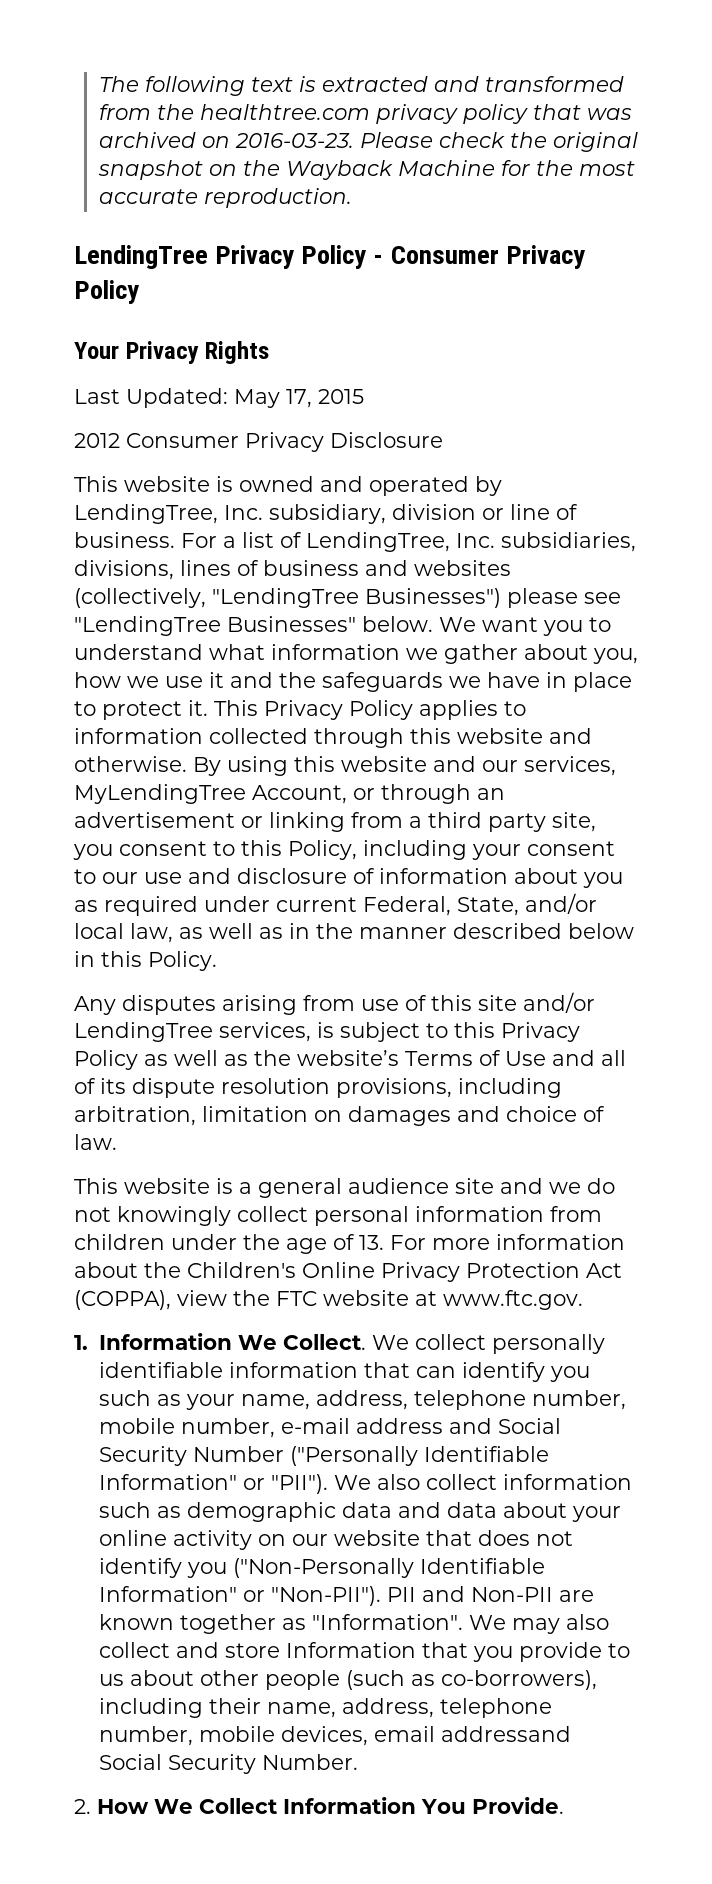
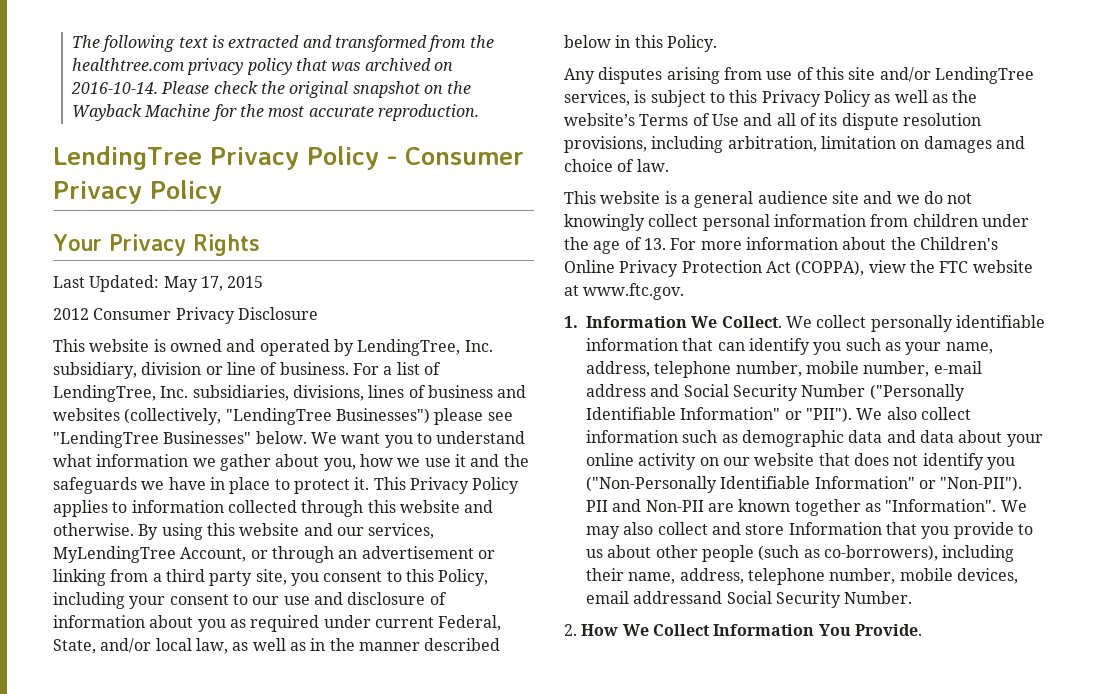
- The following text is extracted and transformed from the healthtree.com privacy policy that was archived on 2016-03-23.
+ The following text is extracted and transformed from the healthtree.com privacy policy that was archived on 2016-10-14.

